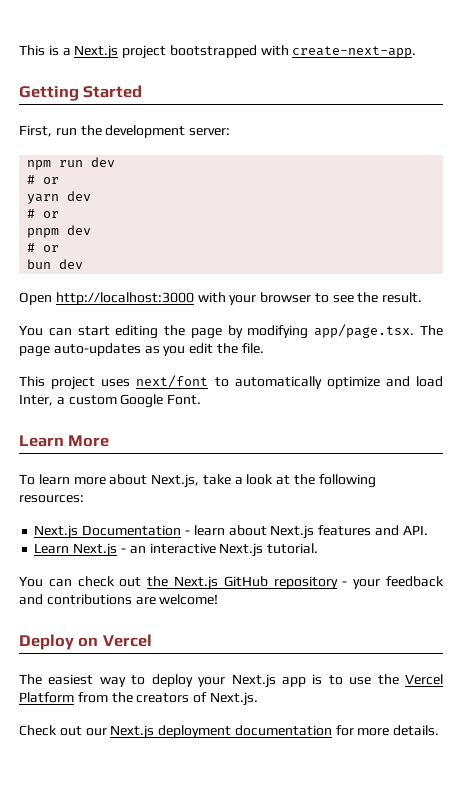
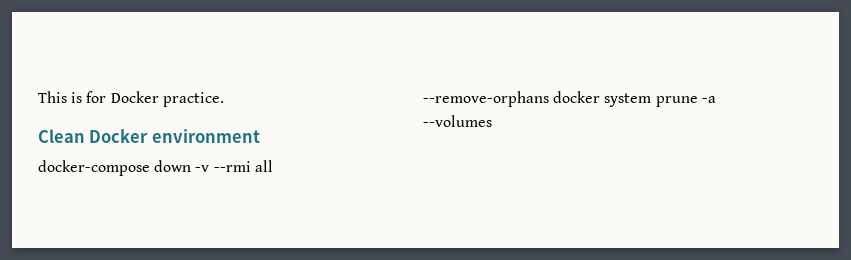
- This is a Next.js project bootstrapped with create-next-app.
- Getting Started
- First, run the development server:
- npm run dev
- # or
- yarn dev
- # or
- pnpm dev
- # or
- bun dev
- Open http://localhost:3000 with your browser to see the result.
- You can start editing the page by modifying app/page.tsx. The page auto-updates as you edit the file.
- This project uses next/font to automatically optimize and load Inter, a custom Google Font.
- Learn More
- To learn more about Next.js, take a look at the following resources:
- Next.js Documentation - learn about Next.js features and API.
- Learn Next.js - an interactive Next.js tutorial.
- You can check out the Next.js GitHub repository - your feedback and contributions are welcome!
- Deploy on Vercel
- The easiest way to deploy your Next.js app is to use the Vercel Platform from the creators of Next.js.
- Check out our Next.js deployment documentation for more details.
+ This is for Docker practice.
+ Clean Docker environment
+ docker-compose down -v --rmi all --remove-orphans docker system prune -a --volumes

